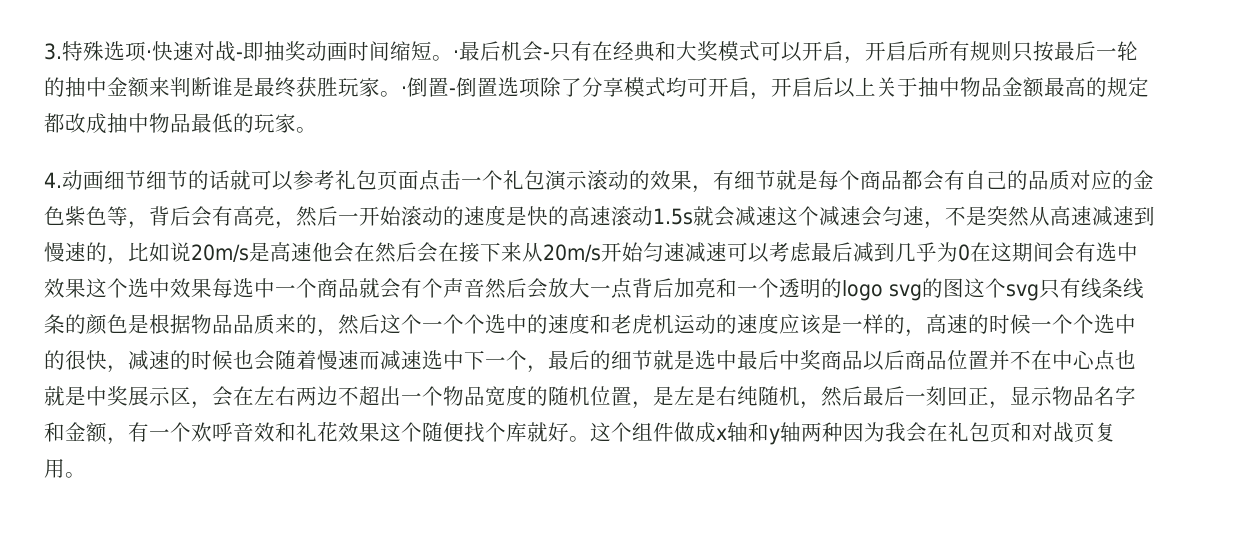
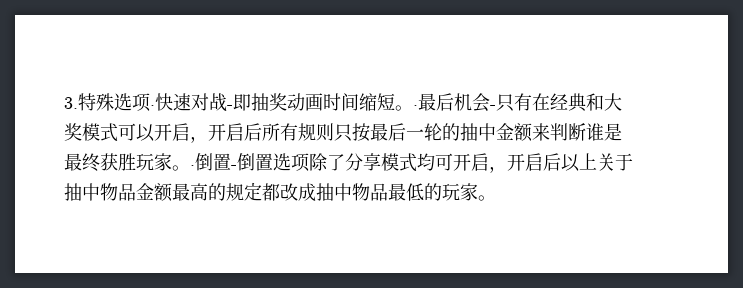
- 4.动画细节细节的话就可以参考礼包页面点击一个礼包演示滚动的效果，有细节就是每个商品都会有自己的品质对应的金色紫色等，背后会有高亮，然后一开始滚动的速度是快的高速滚动1.5s就会减速这个减速会匀速，不是突然从高速减速到慢速的，比如说20m/s是高速他会在然后会在接下来从20m/s开始匀速减速可以考虑最后减到几乎为0在这期间会有选中效果这个选中效果每选中一个商品就会有个声音然后会放大一点背后加亮和一个透明的logo svg的图这个svg只有线条线条的颜色是根据物品品质来的，然后这个一个个选中的速度和老虎机运动的速度应该是一样的，高速的时候一个个选中的很快，减速的时候也会随着慢速而减速选中下一个，最后的细节就是选中最后中奖商品以后商品位置并不在中心点也就是中奖展示区，会在左右两边不超出一个物品宽度的随机位置，是左是右纯随机，然后最后一刻回正，显示物品名字和金额，有一个欢呼音效和礼花效果这个随便找个库就好。这个组件做成x轴和y轴两种因为我会在礼包页和对战页复用。

